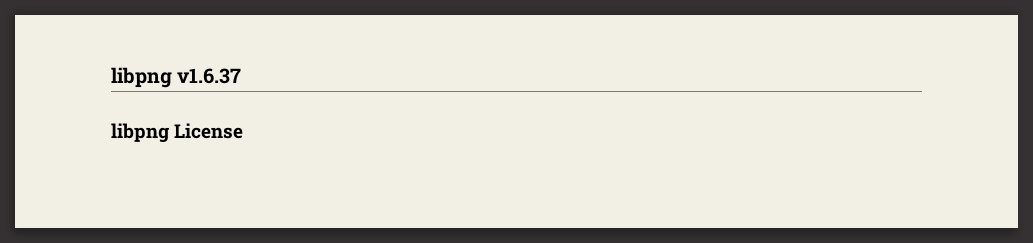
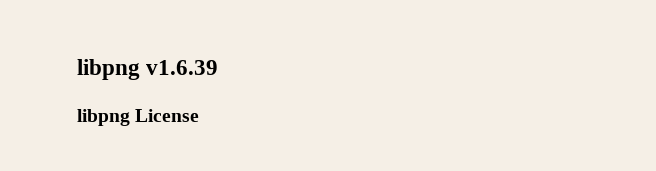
- libpng v1.6.37
+ libpng v1.6.39

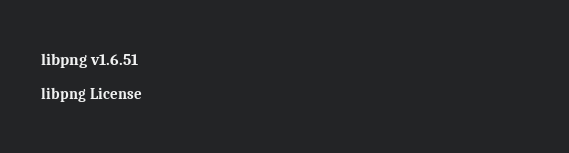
- libpng v1.6.39
+ libpng v1.6.51

